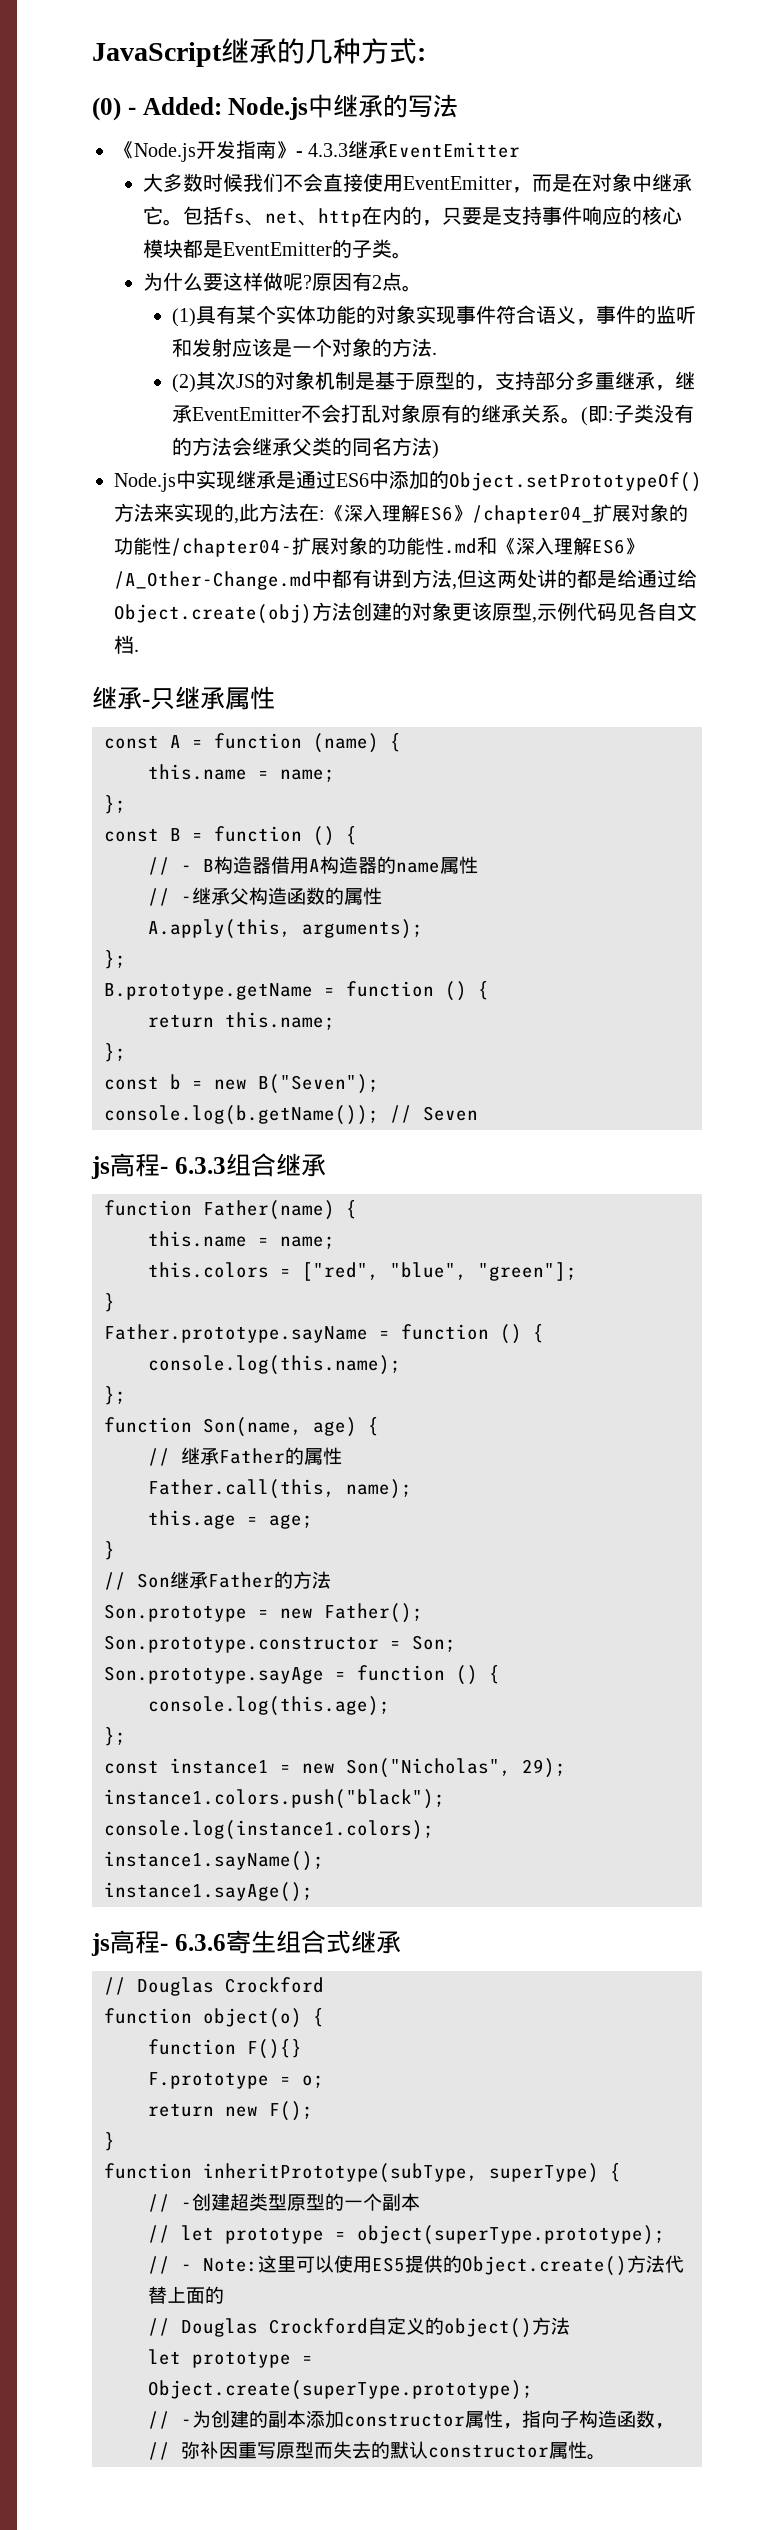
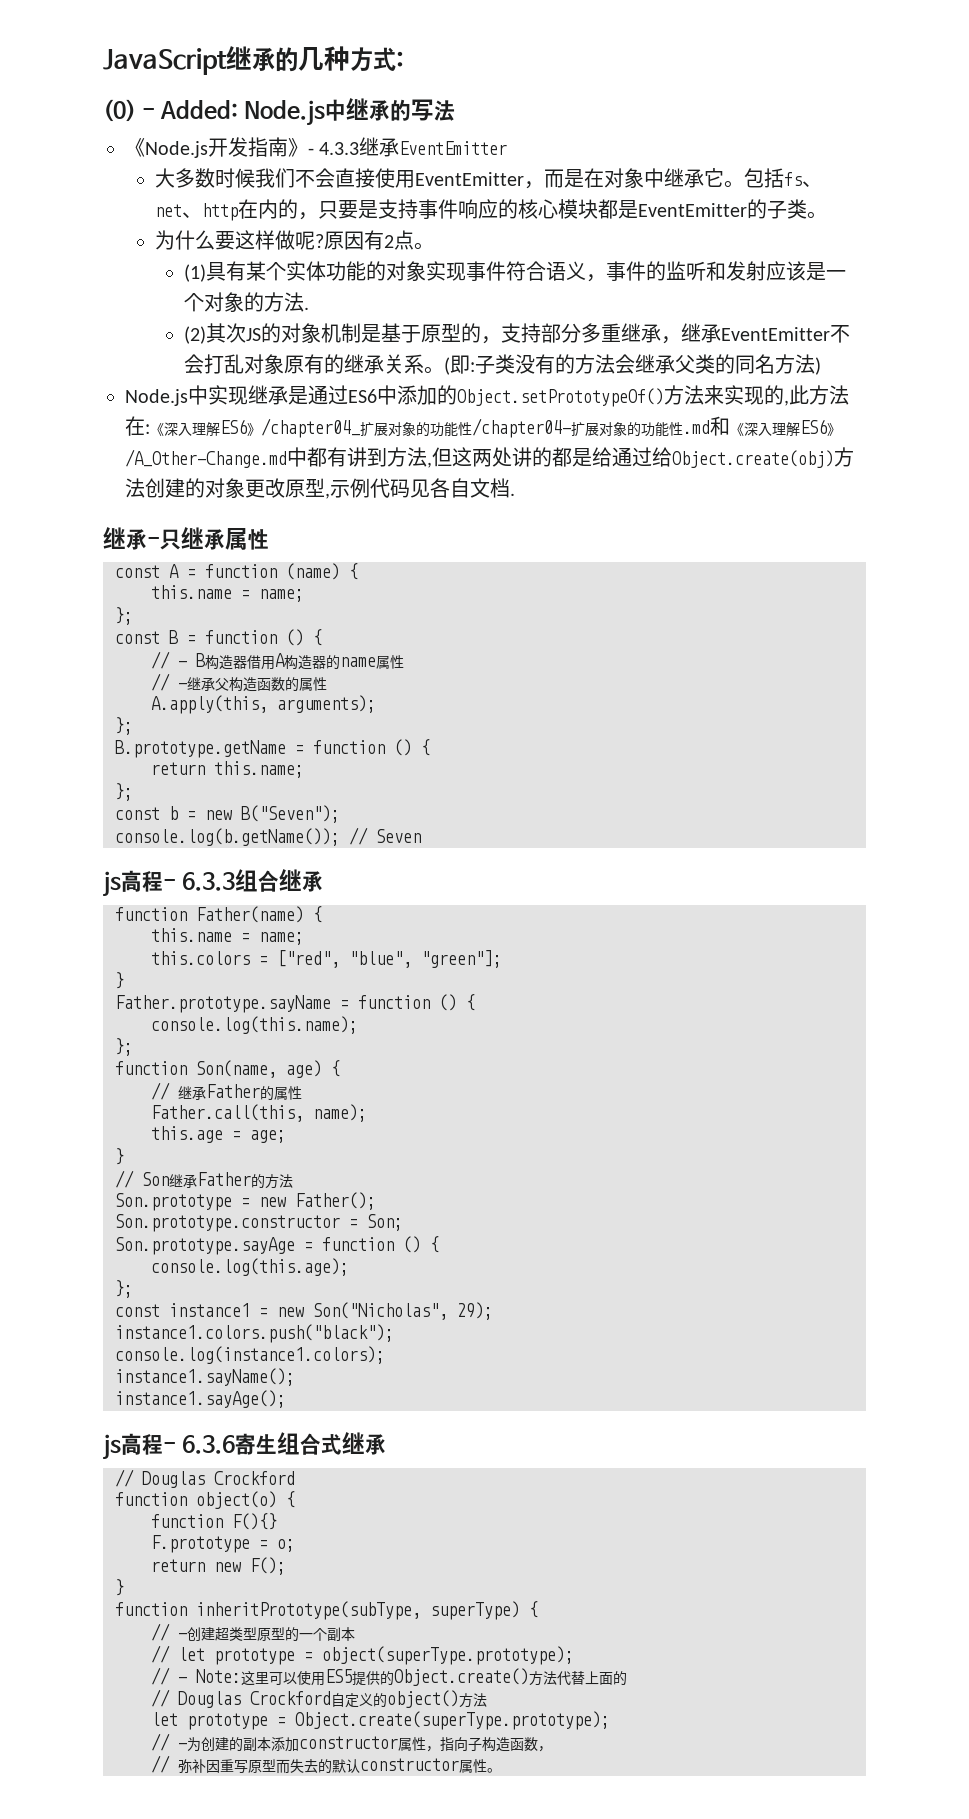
- Node.js中实现继承是通过ES6中添加的Object.setPrototypeOf()方法来实现的,此方法在:《深入理解ES6》/chapter04_扩展对象的功能性/chapter04-扩展对象的功能性.md和《深入理解ES6》/A_Other-Change.md中都有讲到方法,但这两处讲的都是给通过给Object.create(obj)方法创建的对象更该原型,示例代码见各自文档.
+ Node.js中实现继承是通过ES6中添加的Object.setPrototypeOf()方法来实现的,此方法在:《深入理解ES6》/chapter04_扩展对象的功能性/chapter04-扩展对象的功能性.md和《深入理解ES6》/A_Other-Change.md中都有讲到方法,但这两处讲的都是给通过给Object.create(obj)方法创建的对象更改原型,示例代码见各自文档.

